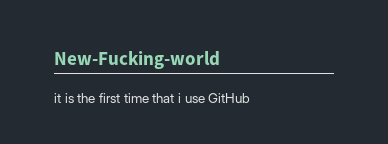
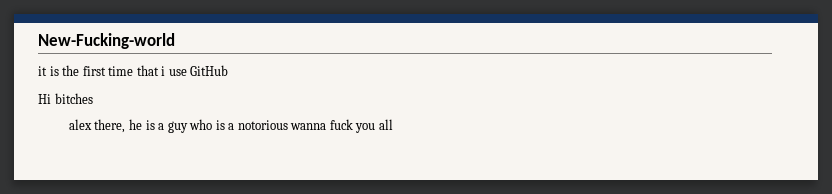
+ Hi bitches
+ alex there, he is a guy who is a notorious wanna fuck you all

